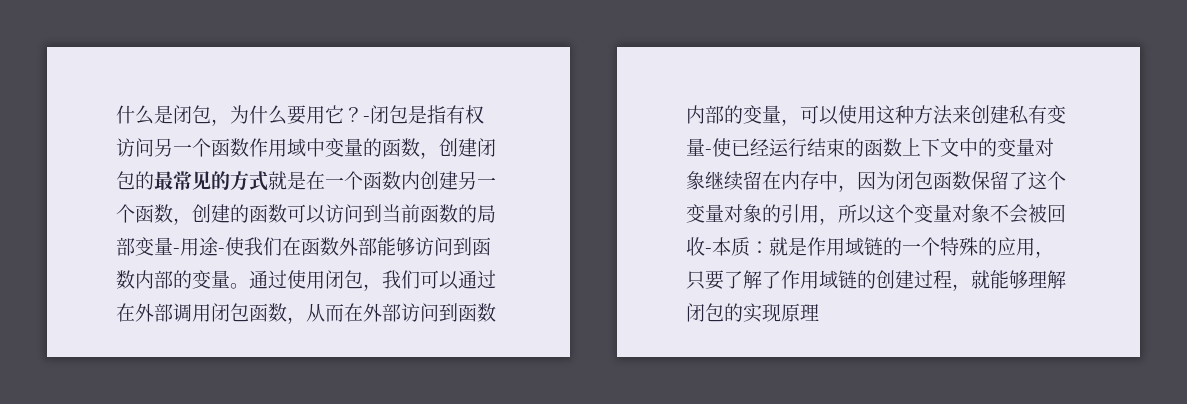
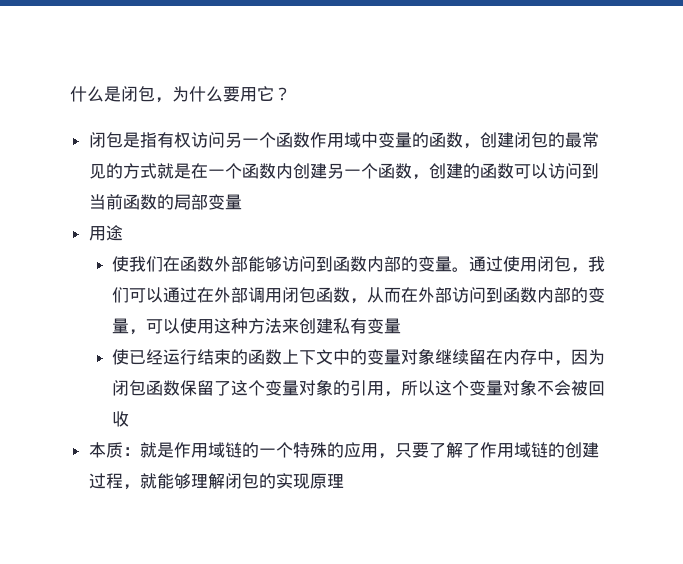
- 什么是闭包，为什么要用它？-闭包是指有权访问另一个函数作用域中变量的函数，创建闭包的最常见的方式就是在一个函数内创建另一个函数，创建的函数可以访问到当前函数的局部变量-用途-使我们在函数外部能够访问到函数内部的变量。
+ 什么是闭包，为什么要用它？
+ 闭包是指有权访问另一个函数作用域中变量的函数，创建闭包的最常见的方式就是在一个函数内创建另一个函数，创建的函数可以访问到当前函数的局部变量
+ 用途
+ 使我们在函数外部能够访问到函数内部的变量。
- 通过使用闭包，我们可以通过在外部调用闭包函数，从而在外部访问到函数内部的变量，可以使用这种方法来创建私有变量-使已经运行结束的函数上下文中的变量对象继续留在内存中，因为闭包函数保留了这个变量对象的引用，所以这个变量对象不会被回收-本质：
+ 通过使用闭包，我们可以通过在外部调用闭包函数，从而在外部访问到函数内部的变量，可以使用这种方法来创建私有变量
+ 使已经运行结束的函数上下文中的变量对象继续留在内存中，因为闭包函数保留了这个变量对象的引用，所以这个变量对象不会被回收
+ 本质：

